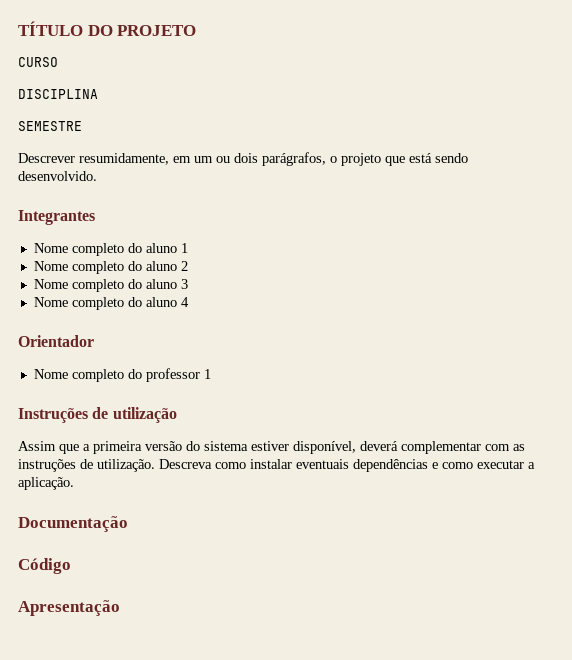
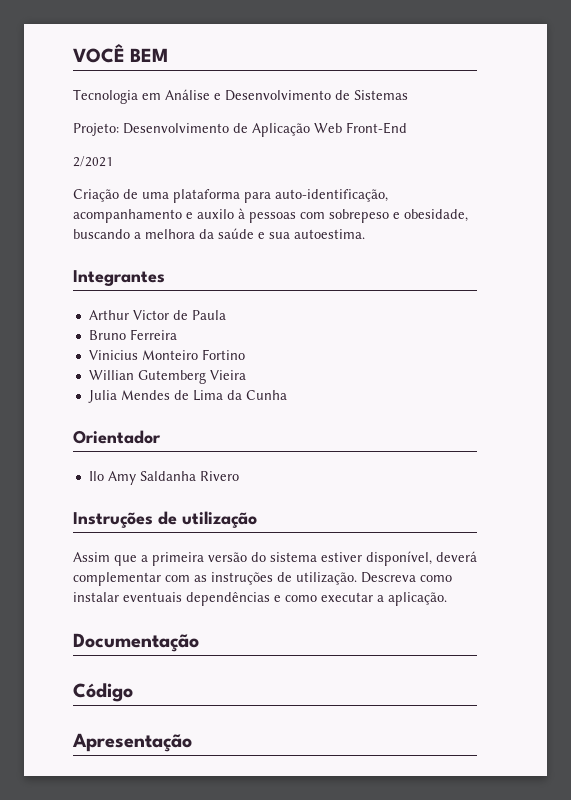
- TÍTULO DO PROJETO
- CURSO
- DISCIPLINA
- SEMESTRE
- Descrever resumidamente, em um ou dois parágrafos, o projeto que está sendo desenvolvido.
+ VOCÊ BEM
+ Tecnologia em Análise e Desenvolvimento de Sistemas
+ Projeto: Desenvolvimento de Aplicação Web Front-End
+ 2/2021
+ Criação de uma plataforma para auto-identificação, acompanhamento e auxilo à pessoas com sobrepeso e obesidade, buscando a melhora da saúde e sua autoestima.
  Integrantes
- Nome completo do aluno 1
- Nome completo do aluno 2
- Nome completo do aluno 3
- Nome completo do aluno 4
+ Arthur Victor de Paula
+ Bruno Ferreira
+ Vinicius Monteiro Fortino
+ Willian Gutemberg Vieira
+ Julia Mendes de Lima da Cunha
  Orientador
- Nome completo do professor 1
+ Ilo Amy Saldanha Rivero

